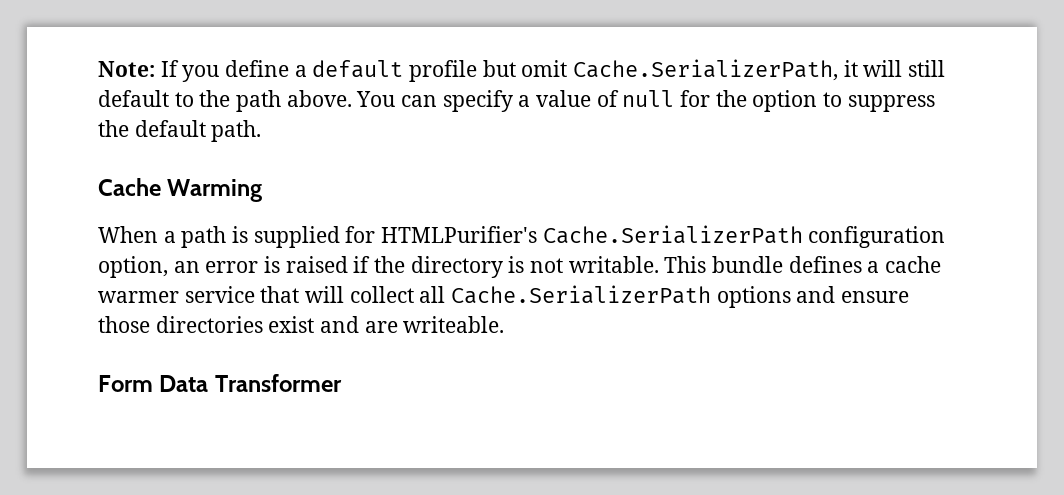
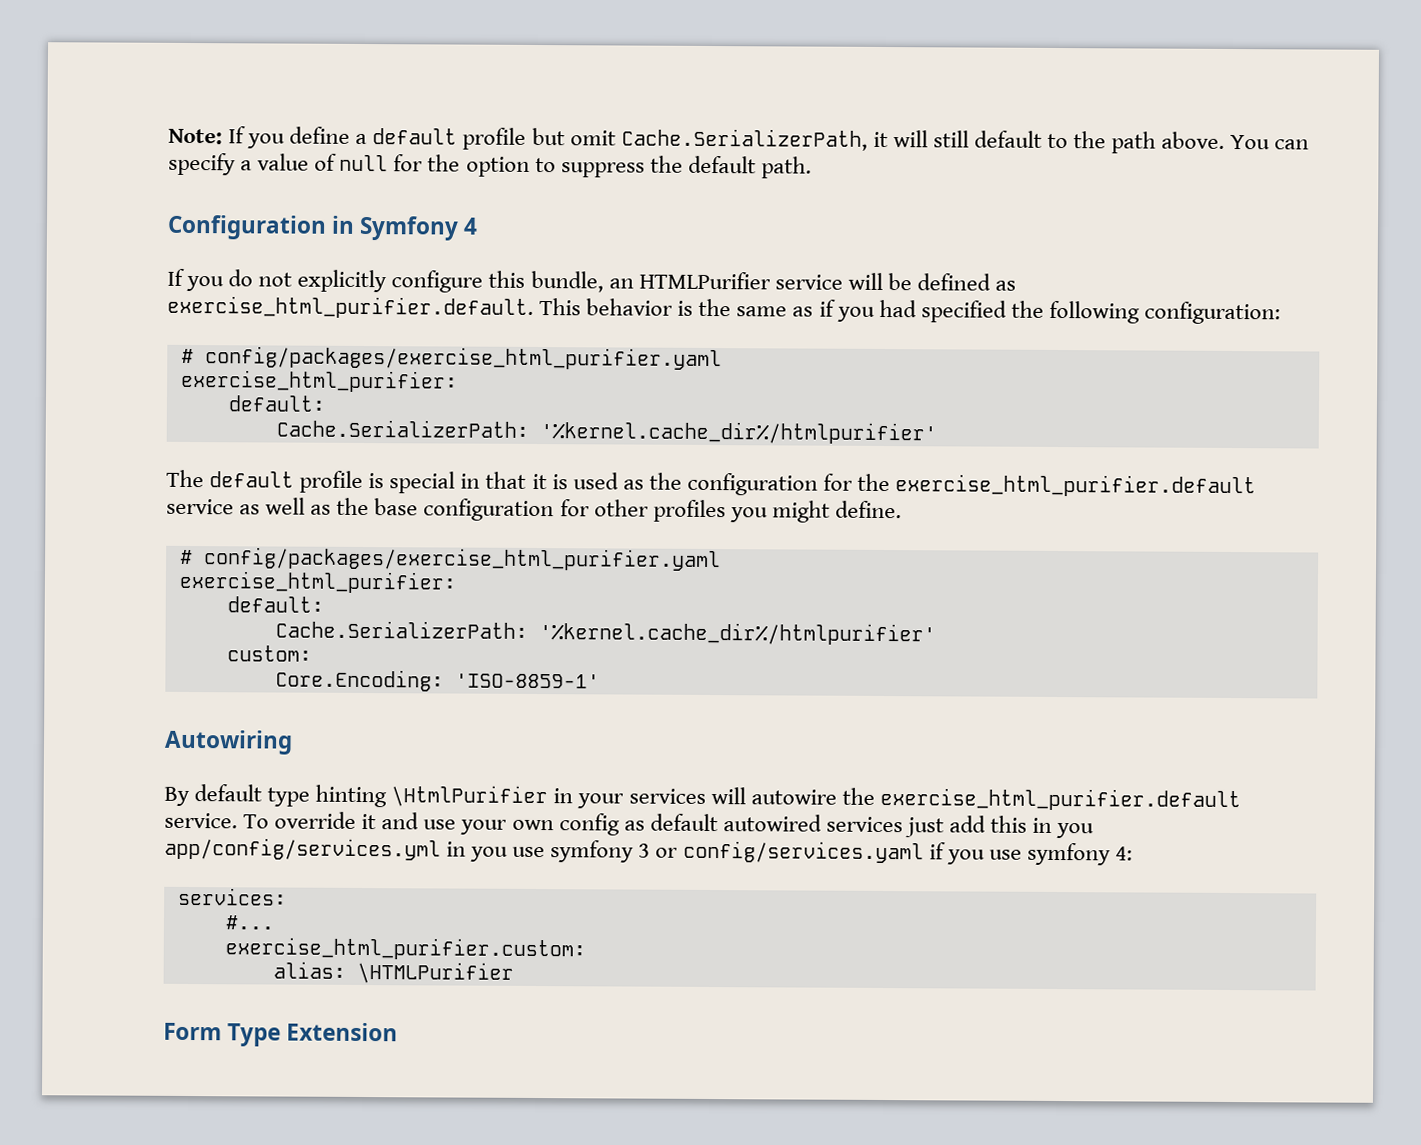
- Cache Warming
- When a path is supplied for HTMLPurifier's Cache.SerializerPath configuration option, an error is raised if the directory is not writable. This bundle defines a cache warmer service that will collect all Cache.SerializerPath options and ensure those directories exist and are writeable.
+ Configuration in Symfony 4
+ If you do not explicitly configure this bundle, an HTMLPurifier service will be defined as exercise_html_purifier.default. This behavior is the same as if you had specified the following configuration:
+ # config/packages/exercise_html_purifier.yaml
+ exercise_html_purifier:
+ default:
+ Cache.SerializerPath: '%kernel.cache_dir%/htmlpurifier'
+ The default profile is special in that it is used as the configuration for the exercise_html_purifier.default service as well as the base configuration for other profiles you might define.
+ # config/packages/exercise_html_purifier.yaml
+ exercise_html_purifier:
+ default:
+ Cache.SerializerPath: '%kernel.cache_dir%/htmlpurifier'
+ custom:
+ Core.Encoding: 'ISO-8859-1'
+ Autowiring
+ By default type hinting \HtmlPurifier in your services will autowire the exercise_html_purifier.default service. To override it and use your own config as default autowired services just add this in you app/config/services.yml in you use symfony 3 or config/services.yaml if you use symfony 4:
+ services:
+ #...
+ exercise_html_purifier.custom:
+ alias: \HTMLPurifier
- Form Data Transformer
+ Form Type Extension

